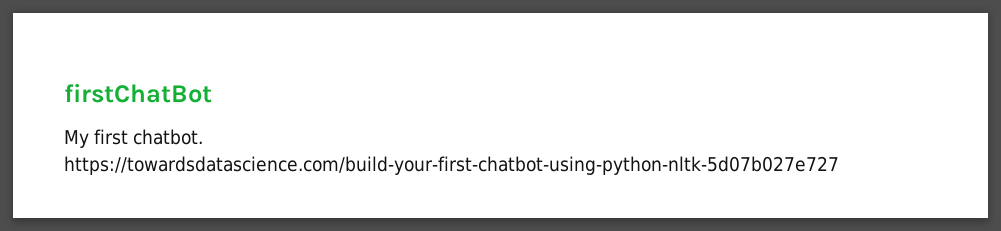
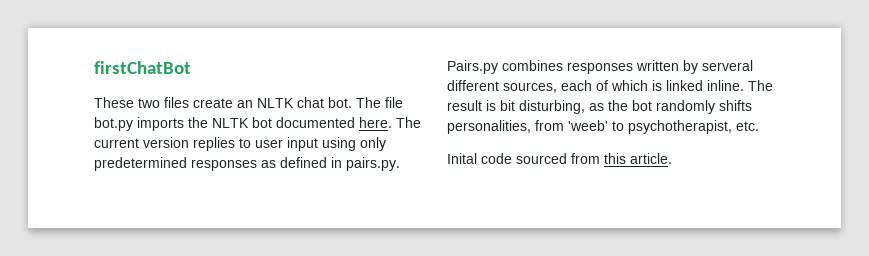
- My first chatbot. https://towardsdatascience.com/build-your-first-chatbot-using-python-nltk-5d07b027e727
+ These two files create an NLTK chat bot. The file bot.py imports the NLTK bot documented here. The current version replies to user input using only predetermined responses as defined in pairs.py. Pairs.py combines responses written by serveral different sources, each of which is linked inline. The result is bit disturbing, as the bot randomly shifts personalities, from 'weeb' to psychotherapist, etc.
+ Inital code sourced from this article.

